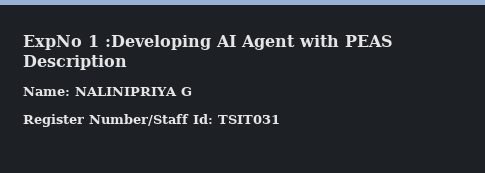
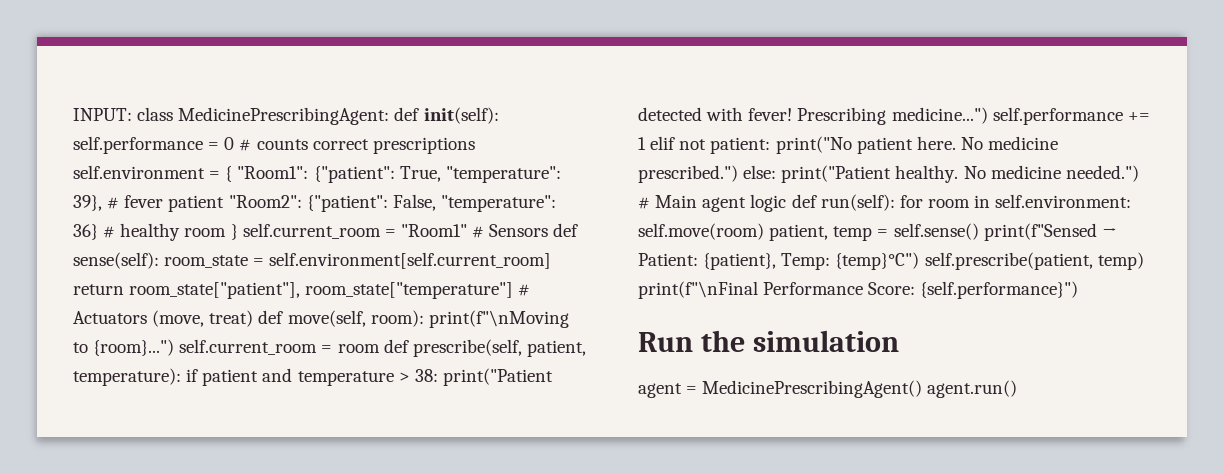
- ExpNo 1 :Developing AI Agent with PEAS Description
- Name: NALINIPRIYA G
- Register Number/Staff Id: TSIT031
+ INPUT: class MedicinePrescribingAgent: def init(self): self.performance = 0 # counts correct prescriptions self.environment = { "Room1": {"patient": True, "temperature": 39}, # fever patient "Room2": {"patient": False, "temperature": 36} # healthy room } self.current_room = "Room1" # Sensors def sense(self): room_state = self.environment[self.current_room] return room_state["patient"], room_state["temperature"] # Actuators (move, treat) def move(self, room): print(f"\nMoving to {room}...") self.current_room = room def prescribe(self, patient, temperature): if patient and temperature > 38: print("Patient detected with fever! Prescribing medicine...") self.performance += 1 elif not patient: print("No patient here. No medicine prescribed.") else: print("Patient healthy. No medicine needed.") # Main agent logic def run(self): for room in self.environment: self.move(room) patient, temp = self.sense() print(f"Sensed → Patient: {patient}, Temp: {temp}°C") self.prescribe(patient, temp) print(f"\nFinal Performance Score: {self.performance}")
+ Run the simulation
+ agent = MedicinePrescribingAgent() agent.run()

